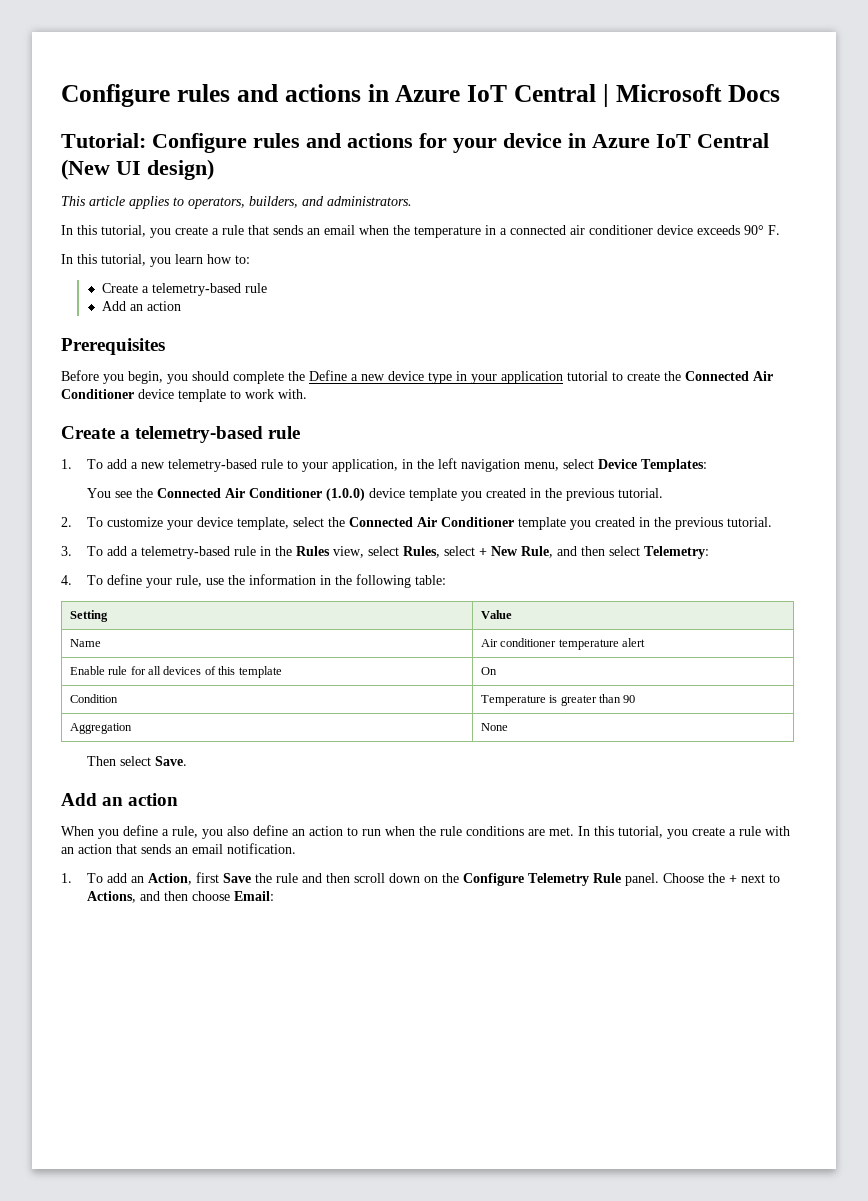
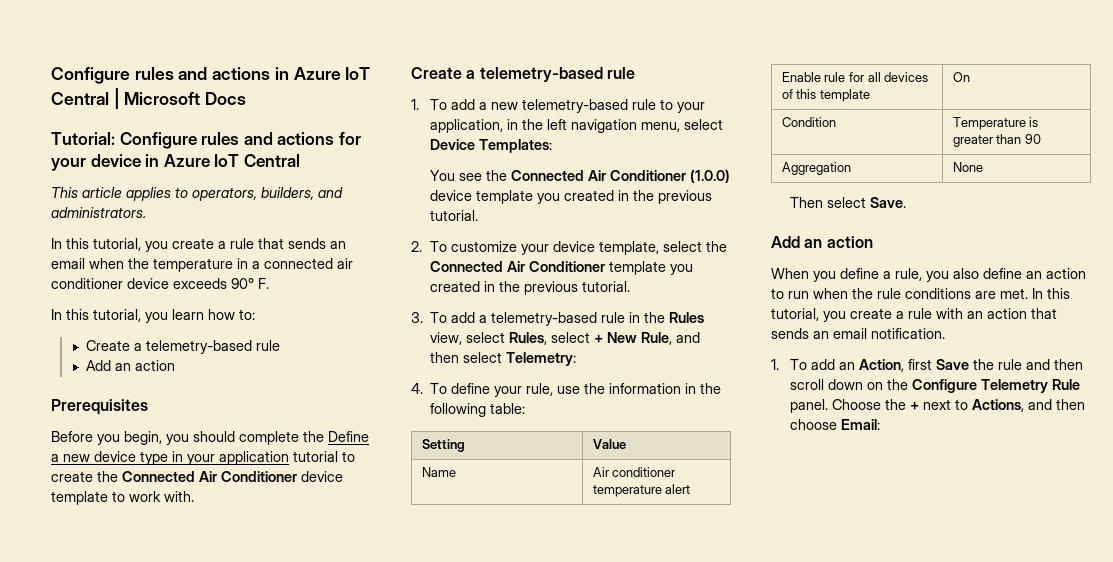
- Tutorial: Configure rules and actions for your device in Azure IoT Central (New UI design)
+ Tutorial: Configure rules and actions for your device in Azure IoT Central

